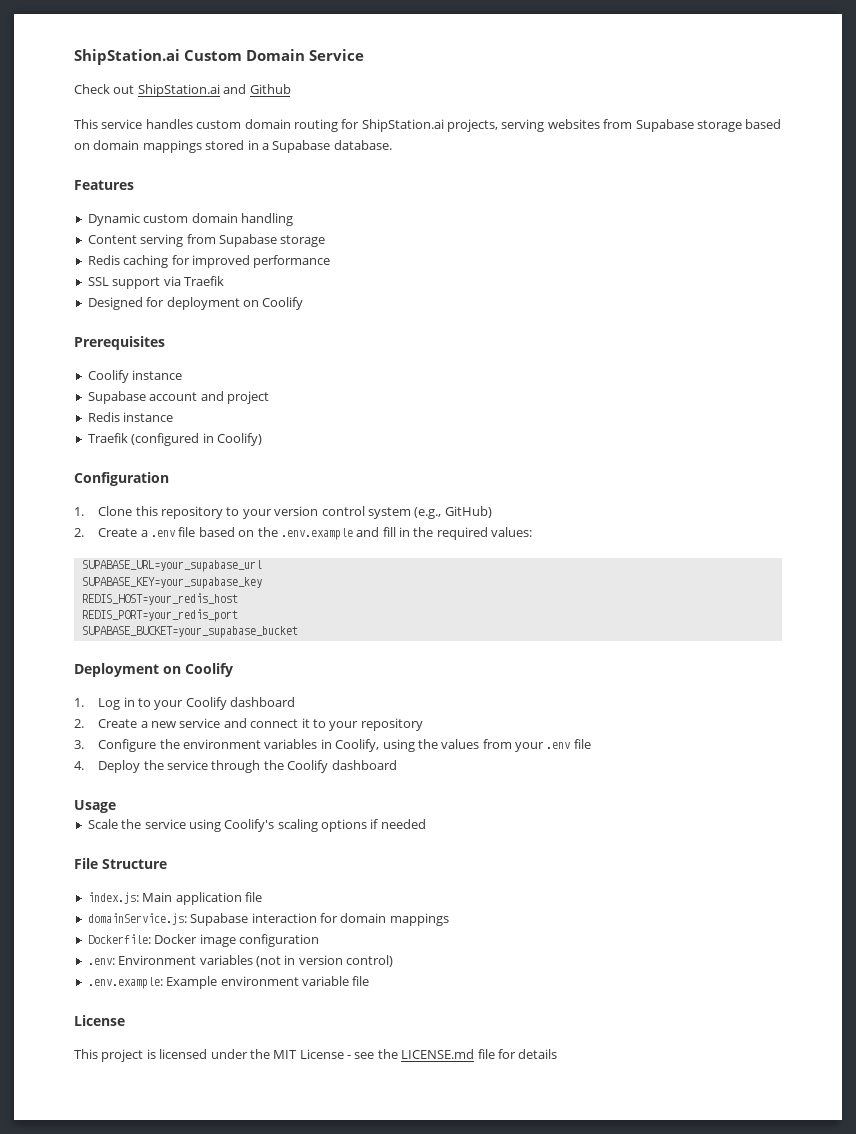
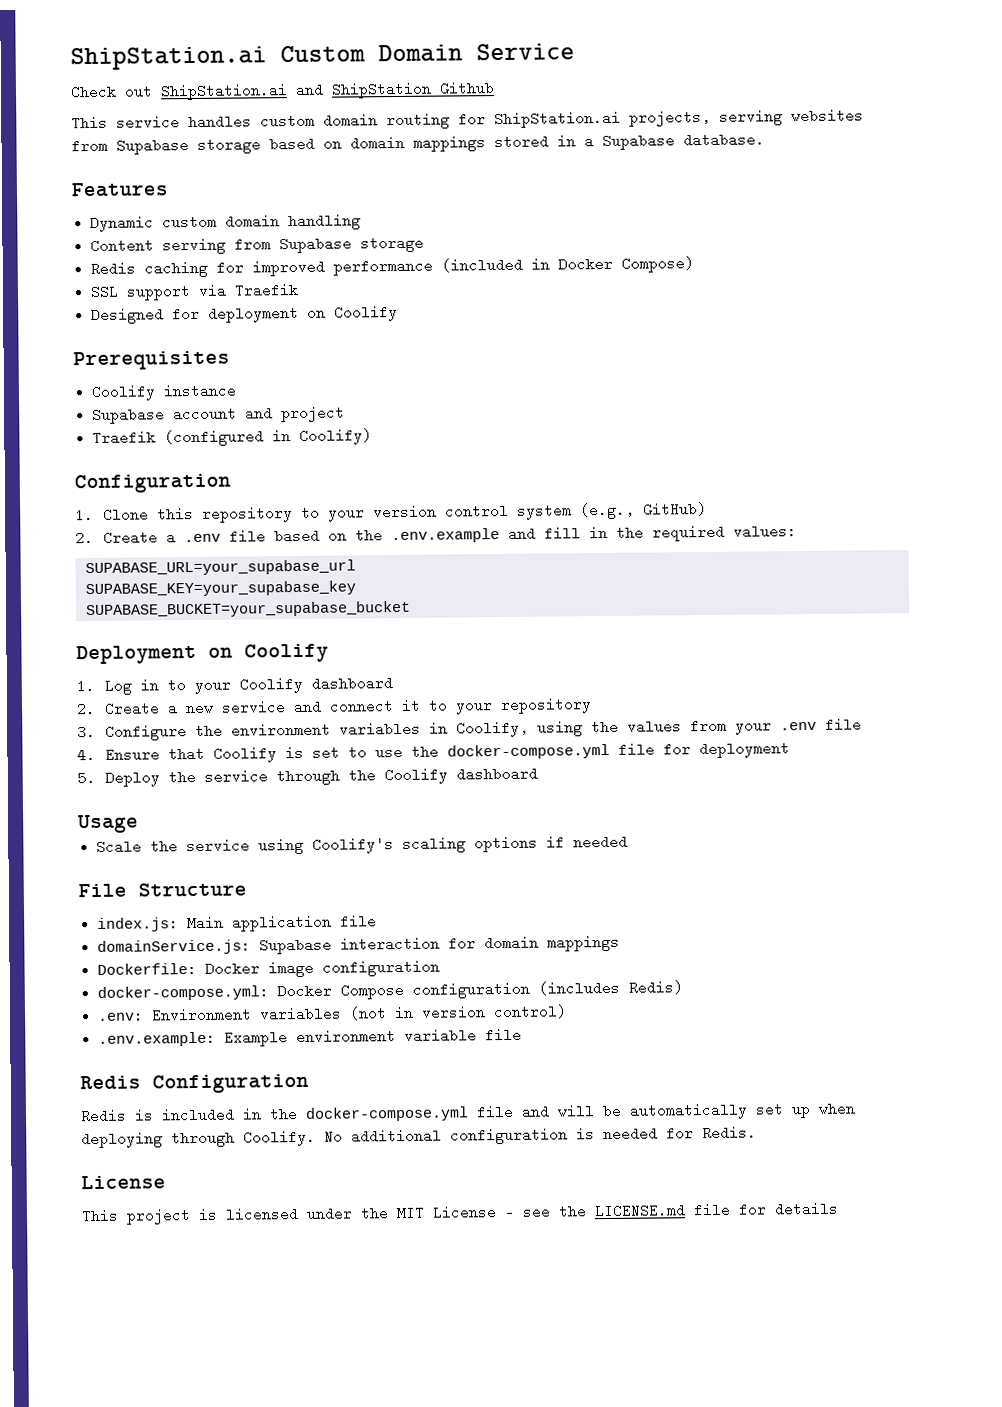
- Check out ShipStation.ai and Github
+ Check out ShipStation.ai and ShipStation Github
- Redis caching for improved performance
+ Redis caching for improved performance (included in Docker Compose)
- Redis instance
- REDIS_HOST=your_redis_host
- REDIS_PORT=your_redis_port
- 4. Deploy the service through the Coolify dashboard
+ 4. Ensure that Coolify is set to use the docker-compose.yml file for deployment
+ 5. Deploy the service through the Coolify dashboard
+ docker-compose.yml: Docker Compose configuration (includes Redis)
+ Redis Configuration
+ Redis is included in the docker-compose.yml file and will be automatically set up when deploying through Coolify. No additional configuration is needed for Redis.

